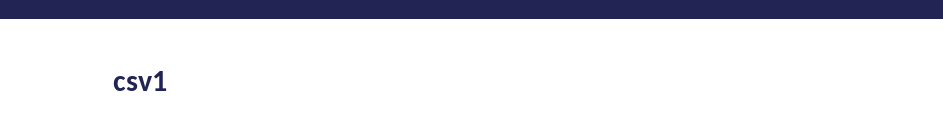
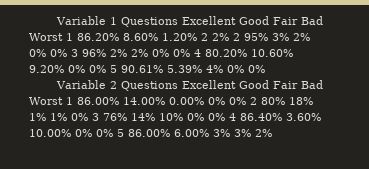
- csv1
+ Variable 1 Questions Excellent Good Fair Bad Worst 1 86.20% 8.60% 1.20% 2 2% 2 95% 3% 2% 0% 0% 3 96% 2% 2% 0% 0% 4 80.20% 10.60% 9.20% 0% 0% 5 90.61% 5.39% 4% 0% 0%
+ Variable 2 Questions Excellent Good Fair Bad Worst 1 86.00% 14.00% 0.00% 0% 0% 2 80% 18% 1% 1% 0% 3 76% 14% 10% 0% 0% 4 86.40% 3.60% 10.00% 0% 0% 5 86.00% 6.00% 3% 3% 2%

